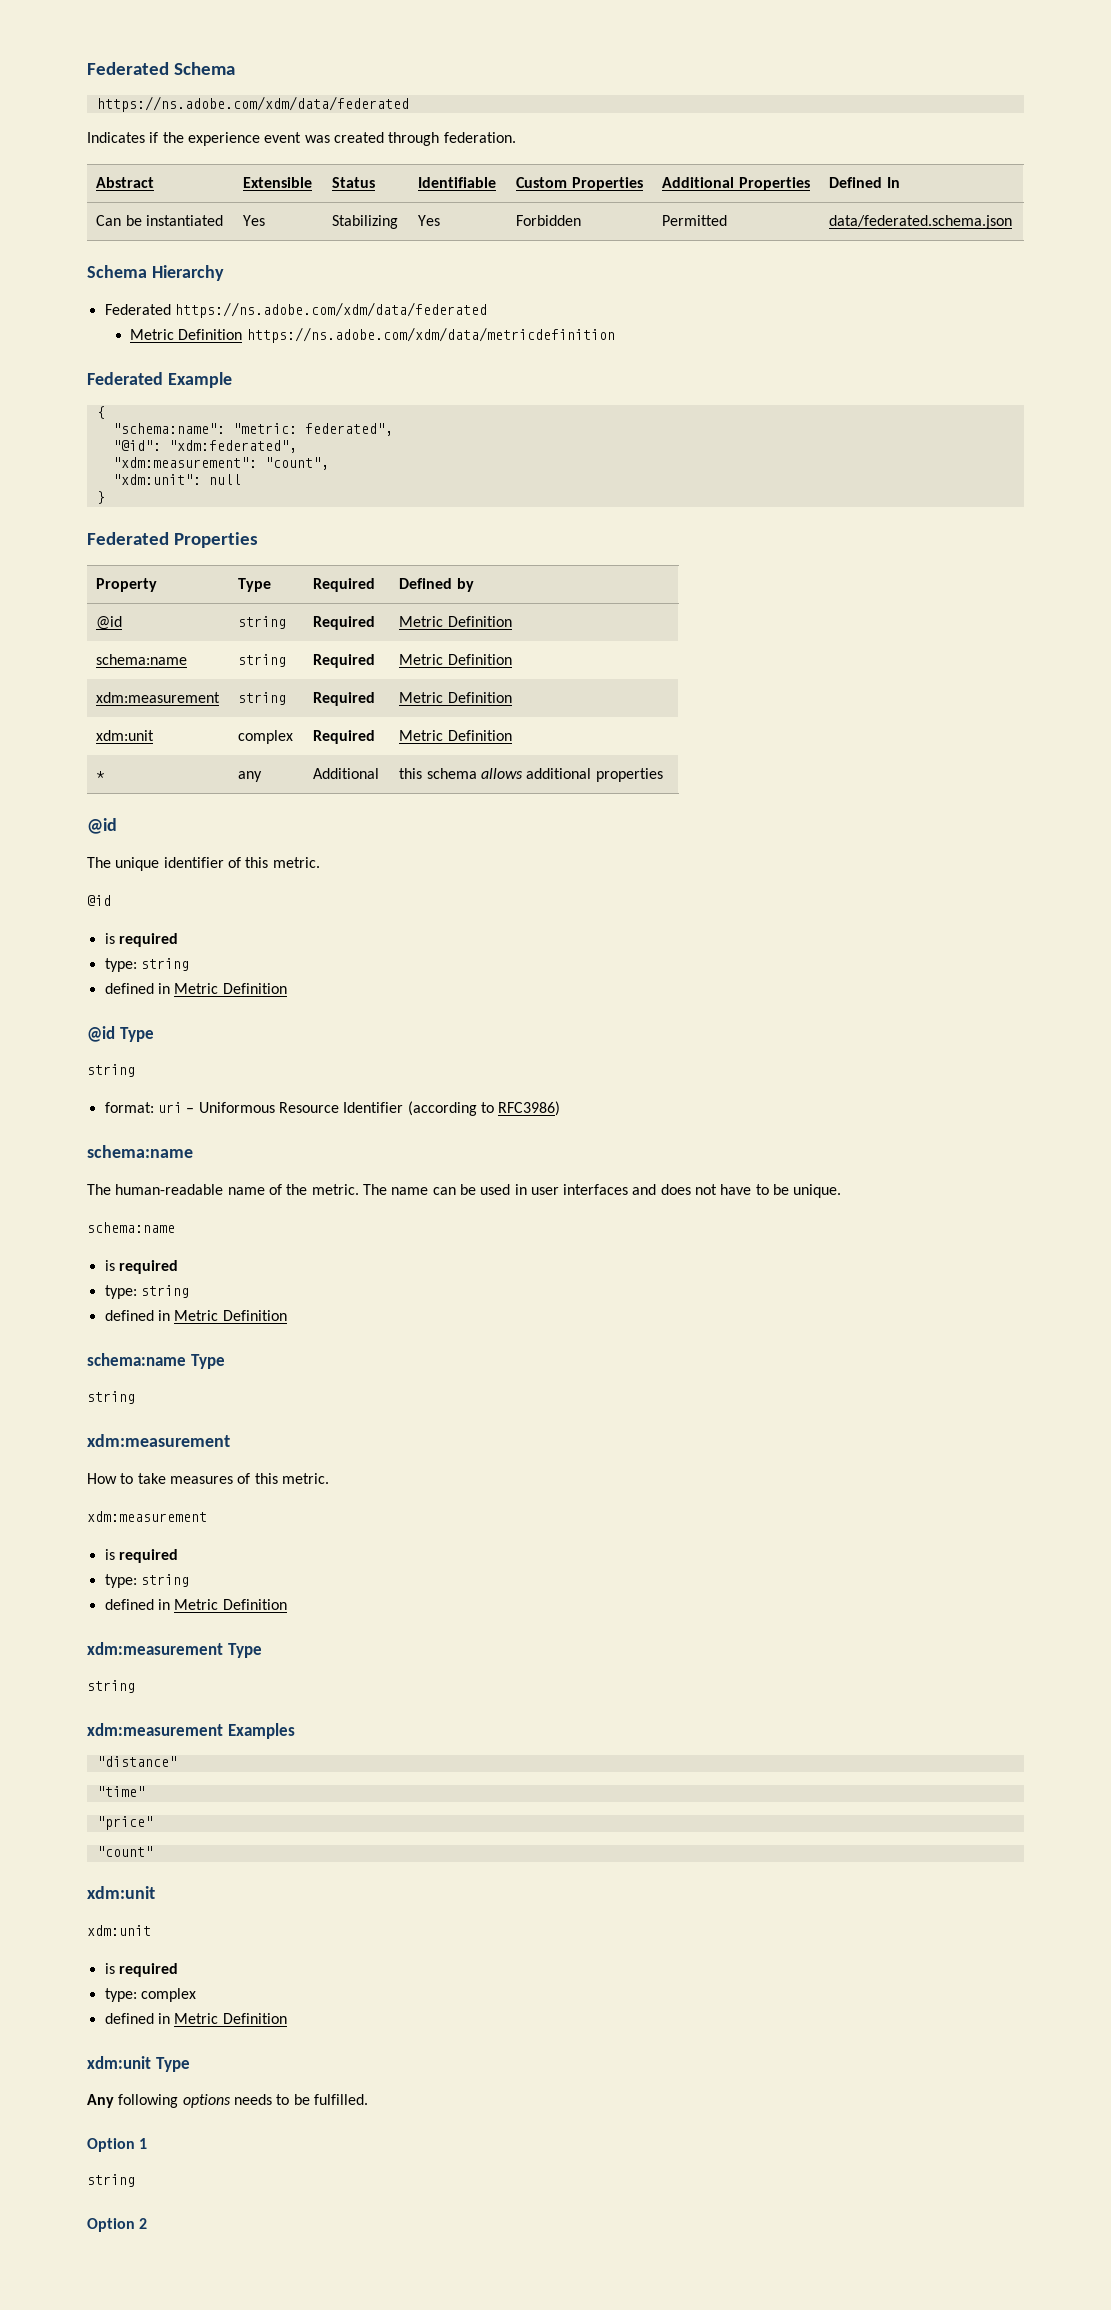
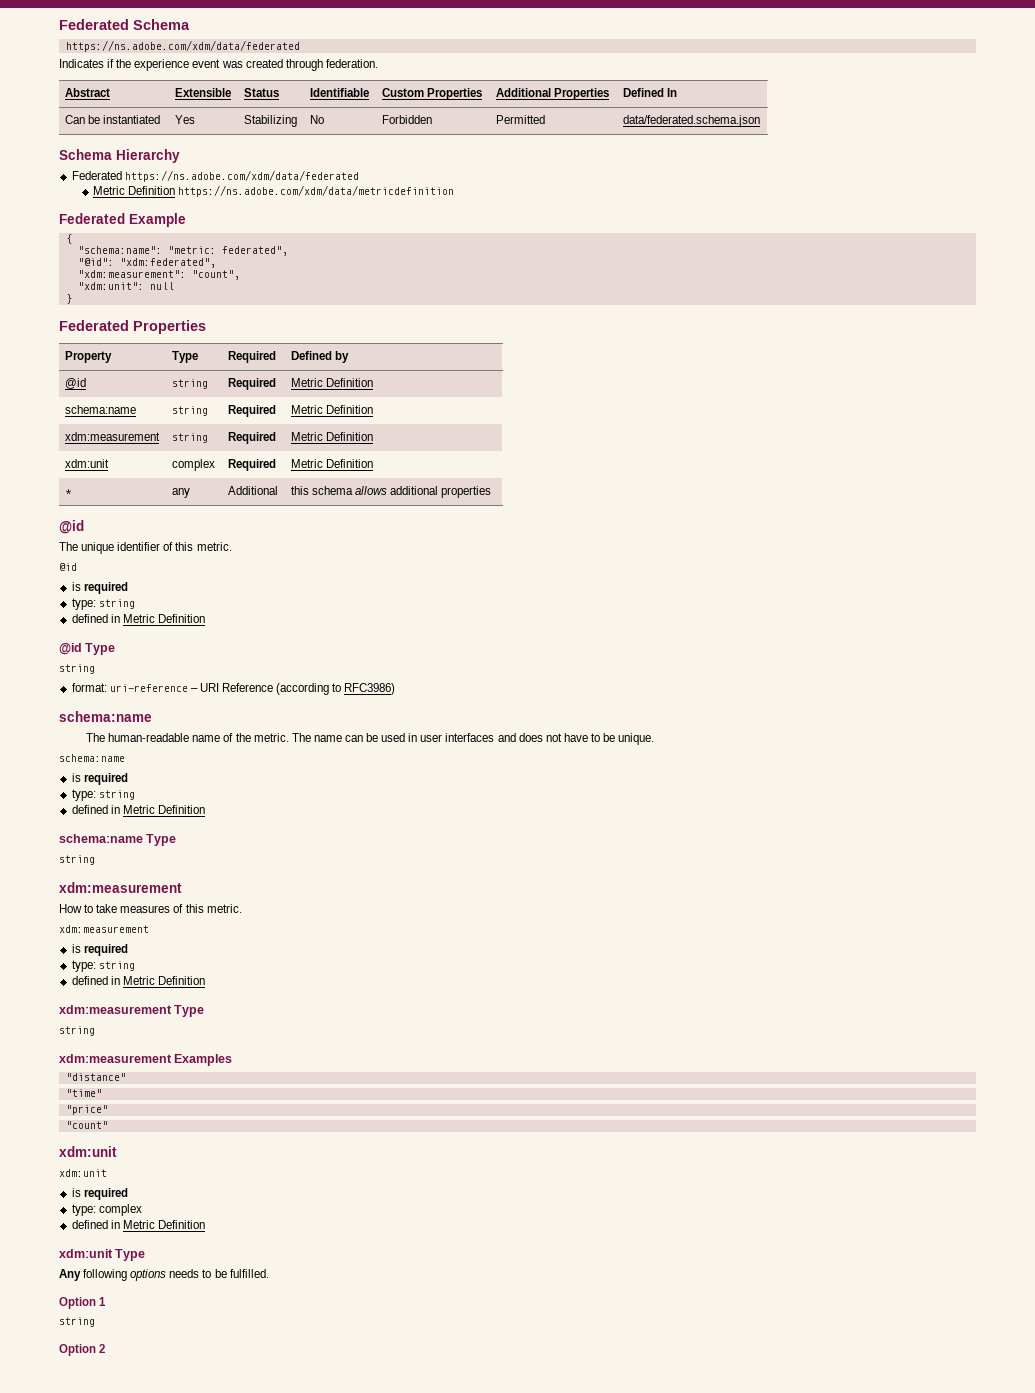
- Can be instantiated | Yes | Stabilizing | Yes | Forbidden | Permitted | data/federated.schema.json
+ Can be instantiated | Yes | Stabilizing | No | Forbidden | Permitted | data/federated.schema.json
- format: uri – Uniformous Resource Identifier (according to RFC3986)
+ format: uri-reference – URI Reference (according to RFC3986)

